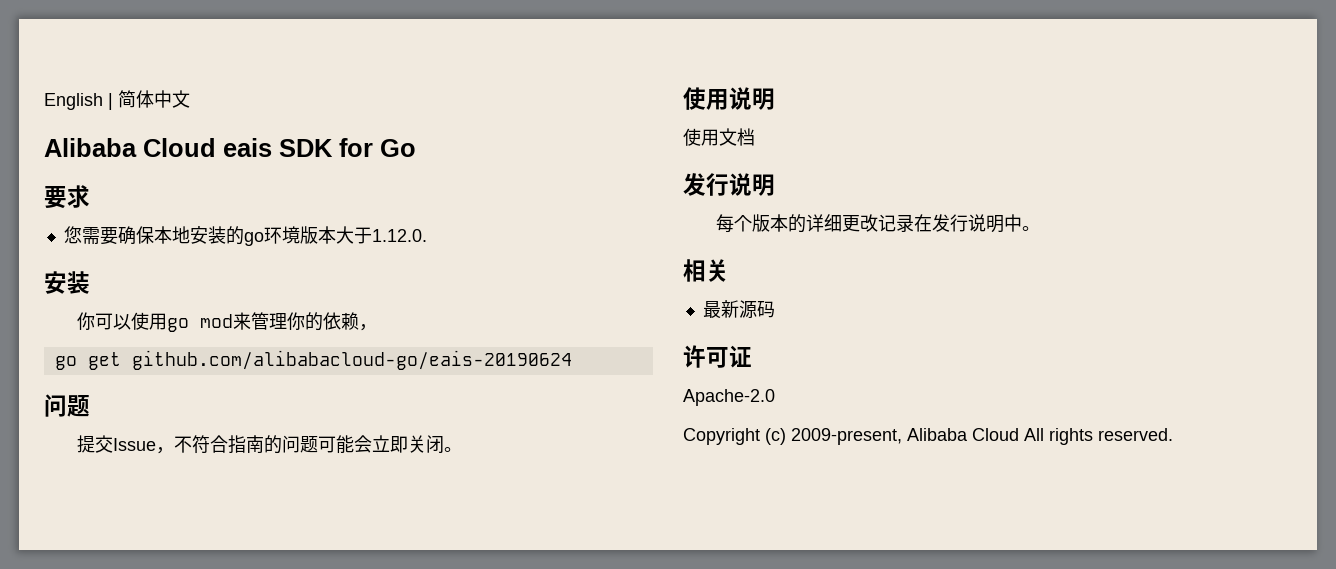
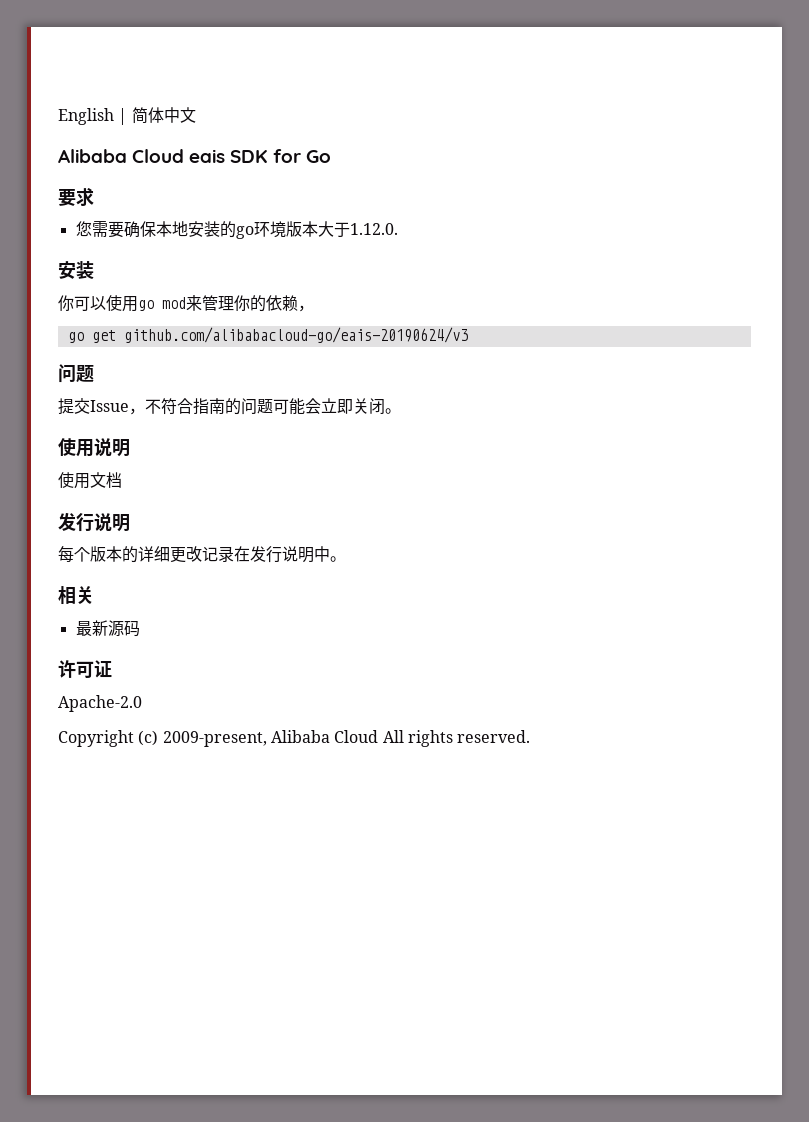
- go get github.com/alibabacloud-go/eais-20190624
+ go get github.com/alibabacloud-go/eais-20190624/v3

